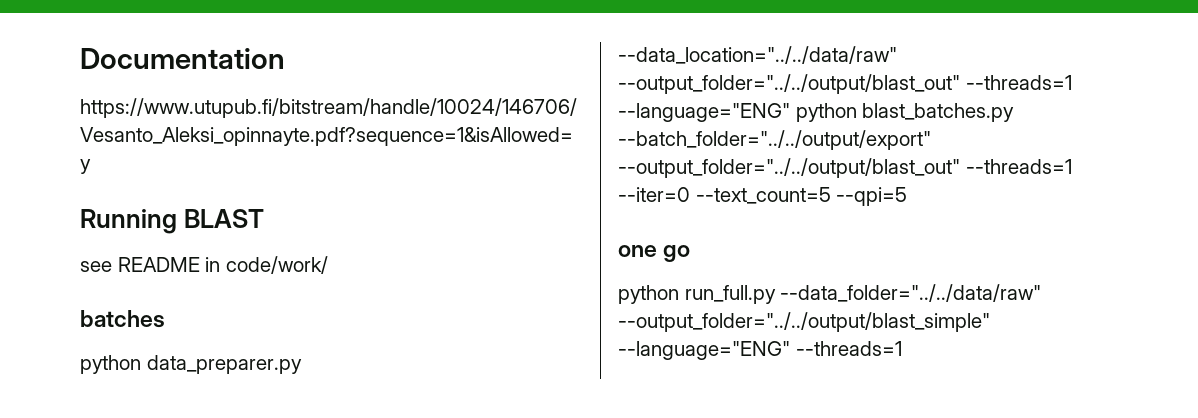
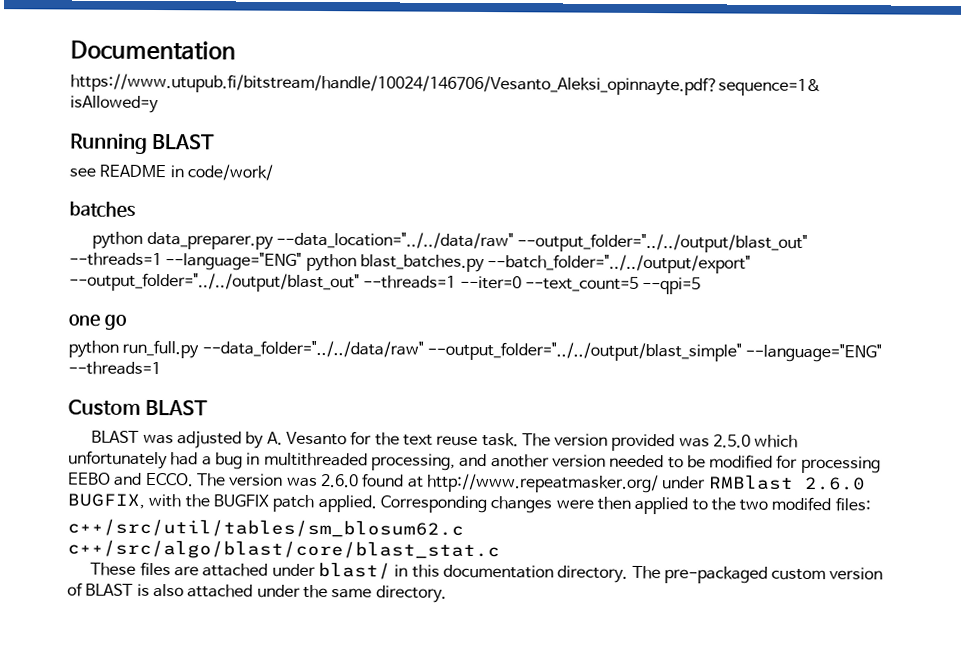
+ Custom BLAST
+ BLAST was adjusted by A. Vesanto for the text reuse task. The version provided was 2.5.0 which unfortunately had a bug in multithreaded processing, and another version needed to be modified for processing EEBO and ECCO. The version was 2.6.0 found at http://www.repeatmasker.org/ under RMBlast 2.6.0 BUGFIX, with the BUGFIX patch applied. Corresponding changes were then applied to the two modifed files:
+ c++/src/util/tables/sm_blosum62.c c++/src/algo/blast/core/blast_stat.c
+ These files are attached under blast/ in this documentation directory. The pre-packaged custom version of BLAST is also attached under the same directory.

